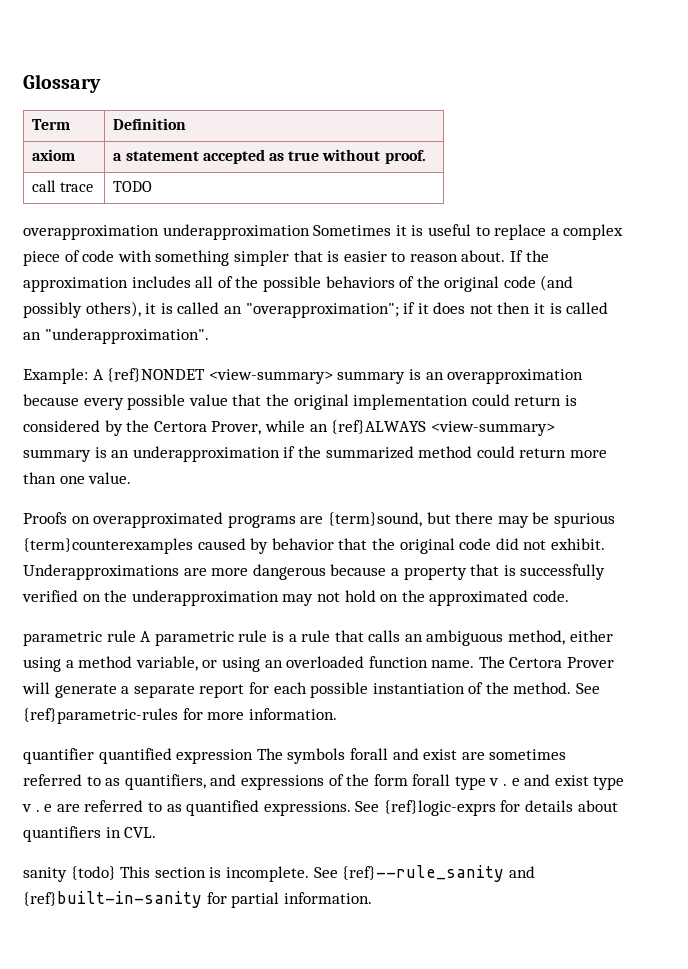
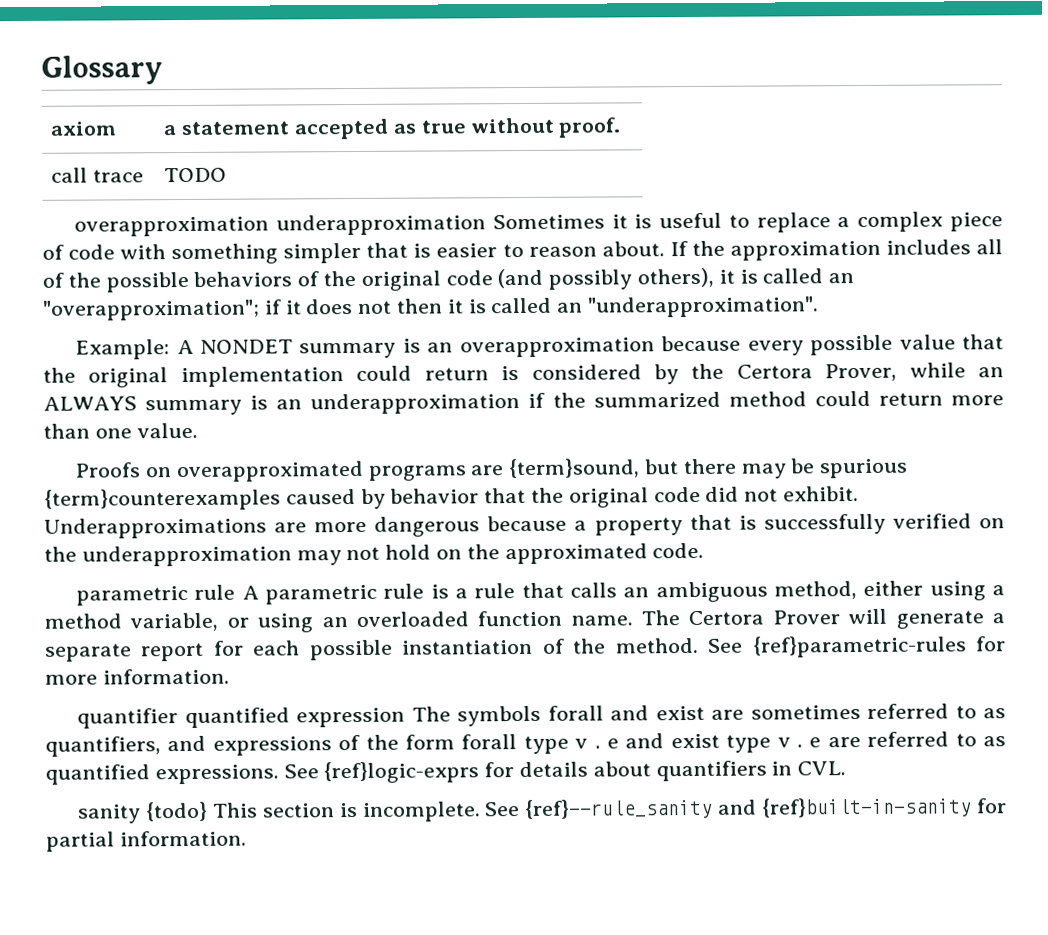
- Term | Definition
- Example: A {ref}NONDET <view-summary> summary is an overapproximation because every possible value that the original implementation could return is considered by the Certora Prover, while an {ref}ALWAYS <view-summary> summary is an underapproximation if the summarized method could return more than one value.
+ Example: A NONDET summary is an overapproximation because every possible value that the original implementation could return is considered by the Certora Prover, while an ALWAYS summary is an underapproximation if the summarized method could return more than one value.

